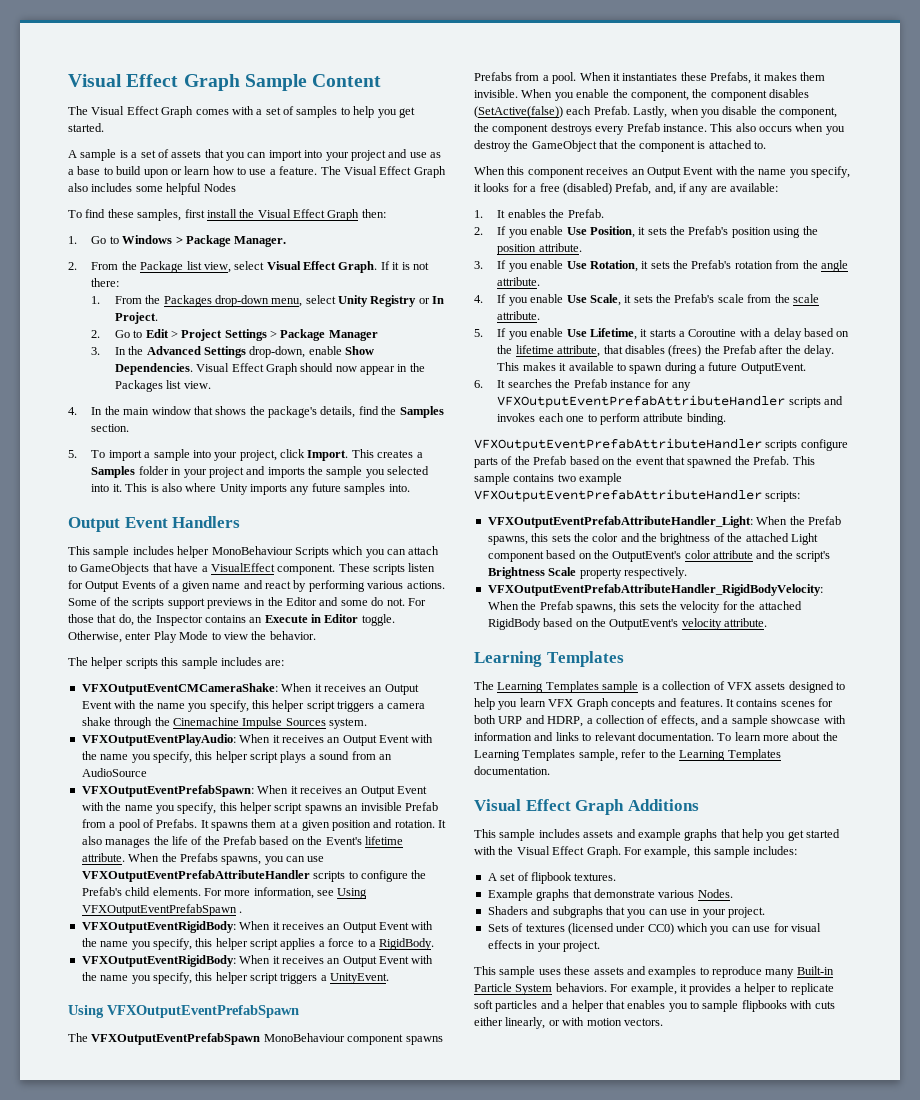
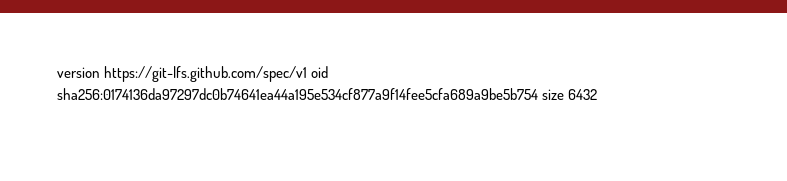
- Visual Effect Graph Sample Content
- The Visual Effect Graph comes with a set of samples to help you get started.
- A sample is a set of assets that you can import into your project and use as a base to build upon or learn how to use a feature. The Visual Effect Graph also includes some helpful Nodes
- To find these samples, first install the Visual Effect Graph then:
- 1. Go to Windows > Package Manager.
- 2. From the Package list view, select Visual Effect Graph. If it is not there:
- 1. From the Packages drop-down menu, select Unity Registry or In Project.
- 2. Go to Edit > Project Settings > Package Manager
- 3. In the Advanced Settings drop-down, enable Show Dependencies. Visual Effect Graph should now appear in the Packages list view.
- 4. In the main window that shows the package's details, find the Samples section.
- 5. To import a sample into your project, click Import. This creates a Samples folder in your project and imports the sample you selected into it. This is also where Unity imports any future samples into.
- Output Event Handlers
- This sample includes helper MonoBehaviour Scripts which you can attach to GameObjects that have a VisualEffect component. These scripts listen for Output Events of a given name and react by performing various actions. Some of the scripts support previews in the Editor and some do not. For those that do, the Inspector contains an Execute in Editor toggle. Otherwise, enter Play Mode to view the behavior.
- The helper scripts this sample includes are:
- VFXOutputEventCMCameraShake: When it receives an Output Event with the name you specify, this helper script triggers a camera shake through the Cinemachine Impulse Sources system.
- VFXOutputEventPlayAudio: When it receives an Output Event with the name you specify, this helper script plays a sound from an AudioSource
- VFXOutputEventPrefabSpawn: When it receives an Output Event with the name you specify, this helper script spawns an invisible Prefab from a pool of Prefabs. It spawns them at a given position and rotation. It also manages the life of the Prefab based on the Event's lifetime attribute. When the Prefabs spawns, you can use VFXOutputEventPrefabAttributeHandler scripts to configure the Prefab's child elements. For more information, see Using VFXOutputEventPrefabSpawn .
- VFXOutputEventRigidBody: When it receives an Output Event with the name you specify, this helper script applies a force to a RigidBody.
- VFXOutputEventRigidBody: When it receives an Output Event with the name you specify, this helper script triggers a UnityEvent.
- Using VFXOutputEventPrefabSpawn
- The VFXOutputEventPrefabSpawn MonoBehaviour component spawns Prefabs from a pool. When it instantiates these Prefabs, it makes them invisible. When you enable the component, the component disables (SetActive(false)) each Prefab. Lastly, when you disable the component, the component destroys every Prefab instance. This also occurs when you destroy the GameObject that the component is attached to.
- When this component receives an Output Event with the name you specify, it looks for a free (disabled) Prefab, and, if any are available:
- 1. It enables the Prefab.
- 2. If you enable Use Position, it sets the Prefab's position using the position attribute.
- 3. If you enable Use Rotation, it sets the Prefab's rotation from the angle attribute.
- 4. If you enable Use Scale, it sets the Prefab's scale from the scale attribute.
- 5. If you enable Use Lifetime, it starts a Coroutine with a delay based on the lifetime attribute, that disables (frees) the Prefab after the delay. This makes it available to spawn during a future OutputEvent.
- 6. It searches the Prefab instance for any VFXOutputEventPrefabAttributeHandler scripts and invokes each one to perform attribute binding.
- VFXOutputEventPrefabAttributeHandler scripts configure parts of the Prefab based on the event that spawned the Prefab. This sample contains two example VFXOutputEventPrefabAttributeHandler scripts:
- VFXOutputEventPrefabAttributeHandler_Light: When the Prefab spawns, this sets the color and the brightness of the attached Light component based on the OutputEvent's color attribute and the script's Brightness Scale property respectively.
- VFXOutputEventPrefabAttributeHandler_RigidBodyVelocity: When the Prefab spawns, this sets the velocity for the attached RigidBody based on the OutputEvent's velocity attribute.
- Learning Templates
- The Learning Templates sample is a collection of VFX assets designed to help you learn VFX Graph concepts and features. It contains scenes for both URP and HDRP, a collection of effects, and a sample showcase with information and links to relevant documentation. To learn more about the Learning Templates sample, refer to the Learning Templates documentation.
- Visual Effect Graph Additions
- This sample includes assets and example graphs that help you get started with the Visual Effect Graph. For example, this sample includes:
- A set of flipbook textures.
- Example graphs that demonstrate various Nodes.
- Shaders and subgraphs that you can use in your project.
- Sets of textures (licensed under CC0) which you can use for visual effects in your project.
- This sample uses these assets and examples to reproduce many Built-in Particle System behaviors. For example, it provides a helper to replicate soft particles and a helper that enables you to sample flipbooks with cuts either linearly, or with motion vectors.
+ version https://git-lfs.github.com/spec/v1 oid sha256:0174136da97297dc0b74641ea44a195e534cf877a9f14fee5cfa689a9be5b754 size 6432

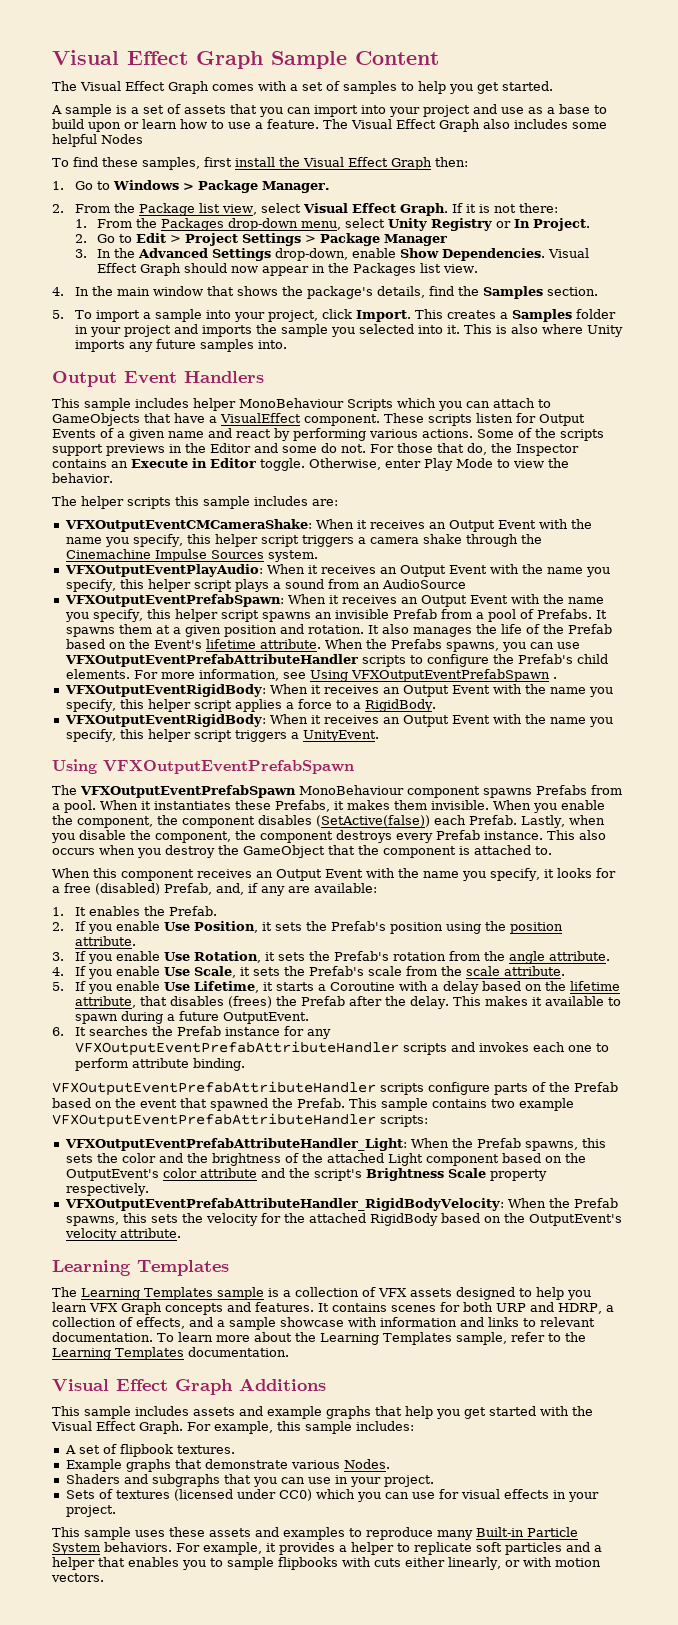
- version https://git-lfs.github.com/spec/v1 oid sha256:0174136da97297dc0b74641ea44a195e534cf877a9f14fee5cfa689a9be5b754 size 6432
+ Visual Effect Graph Sample Content
+ The Visual Effect Graph comes with a set of samples to help you get started.
+ A sample is a set of assets that you can import into your project and use as a base to build upon or learn how to use a feature. The Visual Effect Graph also includes some helpful Nodes
+ To find these samples, first install the Visual Effect Graph then:
+ 1. Go to Windows > Package Manager.
+ 2. From the Package list view, select Visual Effect Graph. If it is not there:
+ 1. From the Packages drop-down menu, select Unity Registry or In Project.
+ 2. Go to Edit > Project Settings > Package Manager
+ 3. In the Advanced Settings drop-down, enable Show Dependencies. Visual Effect Graph should now appear in the Packages list view.
+ 4. In the main window that shows the package's details, find the Samples section.
+ 5. To import a sample into your project, click Import. This creates a Samples folder in your project and imports the sample you selected into it. This is also where Unity imports any future samples into.
+ Output Event Handlers
+ This sample includes helper MonoBehaviour Scripts which you can attach to GameObjects that have a VisualEffect component. These scripts listen for Output Events of a given name and react by performing various actions. Some of the scripts support previews in the Editor and some do not. For those that do, the Inspector contains an Execute in Editor toggle. Otherwise, enter Play Mode to view the behavior.
+ The helper scripts this sample includes are:
+ VFXOutputEventCMCameraShake: When it receives an Output Event with the name you specify, this helper script triggers a camera shake through the Cinemachine Impulse Sources system.
+ VFXOutputEventPlayAudio: When it receives an Output Event with the name you specify, this helper script plays a sound from an AudioSource
+ VFXOutputEventPrefabSpawn: When it receives an Output Event with the name you specify, this helper script spawns an invisible Prefab from a pool of Prefabs. It spawns them at a given position and rotation. It also manages the life of the Prefab based on the Event's lifetime attribute. When the Prefabs spawns, you can use VFXOutputEventPrefabAttributeHandler scripts to configure the Prefab's child elements. For more information, see Using VFXOutputEventPrefabSpawn .
+ VFXOutputEventRigidBody: When it receives an Output Event with the name you specify, this helper script applies a force to a RigidBody.
+ VFXOutputEventRigidBody: When it receives an Output Event with the name you specify, this helper script triggers a UnityEvent.
+ Using VFXOutputEventPrefabSpawn
+ The VFXOutputEventPrefabSpawn MonoBehaviour component spawns Prefabs from a pool. When it instantiates these Prefabs, it makes them invisible. When you enable the component, the component disables (SetActive(false)) each Prefab. Lastly, when you disable the component, the component destroys every Prefab instance. This also occurs when you destroy the GameObject that the component is attached to.
+ When this component receives an Output Event with the name you specify, it looks for a free (disabled) Prefab, and, if any are available:
+ 1. It enables the Prefab.
+ 2. If you enable Use Position, it sets the Prefab's position using the position attribute.
+ 3. If you enable Use Rotation, it sets the Prefab's rotation from the angle attribute.
+ 4. If you enable Use Scale, it sets the Prefab's scale from the scale attribute.
+ 5. If you enable Use Lifetime, it starts a Coroutine with a delay based on the lifetime attribute, that disables (frees) the Prefab after the delay. This makes it available to spawn during a future OutputEvent.
+ 6. It searches the Prefab instance for any VFXOutputEventPrefabAttributeHandler scripts and invokes each one to perform attribute binding.
+ VFXOutputEventPrefabAttributeHandler scripts configure parts of the Prefab based on the event that spawned the Prefab. This sample contains two example VFXOutputEventPrefabAttributeHandler scripts:
+ VFXOutputEventPrefabAttributeHandler_Light: When the Prefab spawns, this sets the color and the brightness of the attached Light component based on the OutputEvent's color attribute and the script's Brightness Scale property respectively.
+ VFXOutputEventPrefabAttributeHandler_RigidBodyVelocity: When the Prefab spawns, this sets the velocity for the attached RigidBody based on the OutputEvent's velocity attribute.
+ Learning Templates
+ The Learning Templates sample is a collection of VFX assets designed to help you learn VFX Graph concepts and features. It contains scenes for both URP and HDRP, a collection of effects, and a sample showcase with information and links to relevant documentation. To learn more about the Learning Templates sample, refer to the Learning Templates documentation.
+ Visual Effect Graph Additions
+ This sample includes assets and example graphs that help you get started with the Visual Effect Graph. For example, this sample includes:
+ A set of flipbook textures.
+ Example graphs that demonstrate various Nodes.
+ Shaders and subgraphs that you can use in your project.
+ Sets of textures (licensed under CC0) which you can use for visual effects in your project.
+ This sample uses these assets and examples to reproduce many Built-in Particle System behaviors. For example, it provides a helper to replicate soft particles and a helper that enables you to sample flipbooks with cuts either linearly, or with motion vectors.

